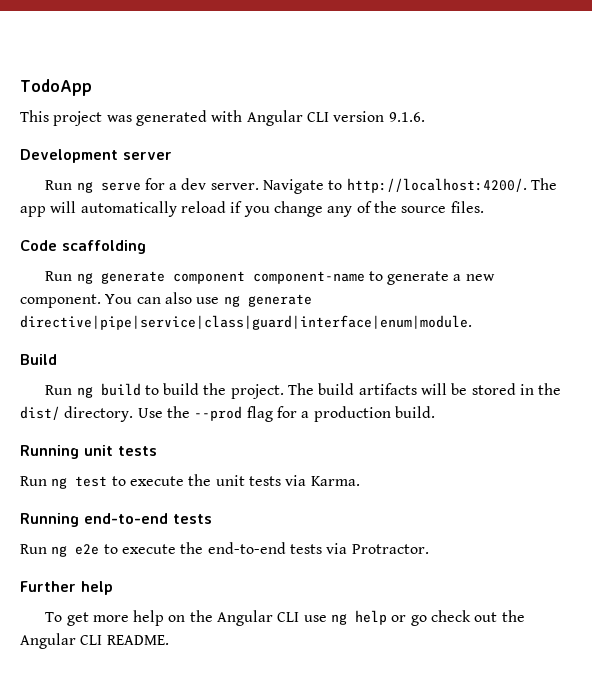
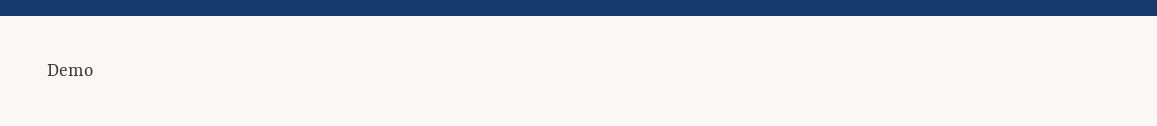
- TodoApp
- This project was generated with Angular CLI version 9.1.6.
- Development server
- Run ng serve for a dev server. Navigate to http://localhost:4200/. The app will automatically reload if you change any of the source files.
- Code scaffolding
- Run ng generate component component-name to generate a new component. You can also use ng generate directive|pipe|service|class|guard|interface|enum|module.
- Build
- Run ng build to build the project. The build artifacts will be stored in the dist/ directory. Use the --prod flag for a production build.
- Running unit tests
- Run ng test to execute the unit tests via Karma.
- Running end-to-end tests
- Run ng e2e to execute the end-to-end tests via Protractor.
- Further help
- To get more help on the Angular CLI use ng help or go check out the Angular CLI README.
+ Demo

